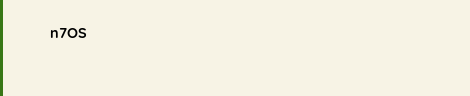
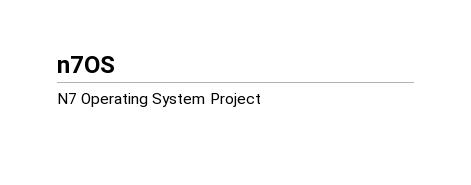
+ N7 Operating System Project

